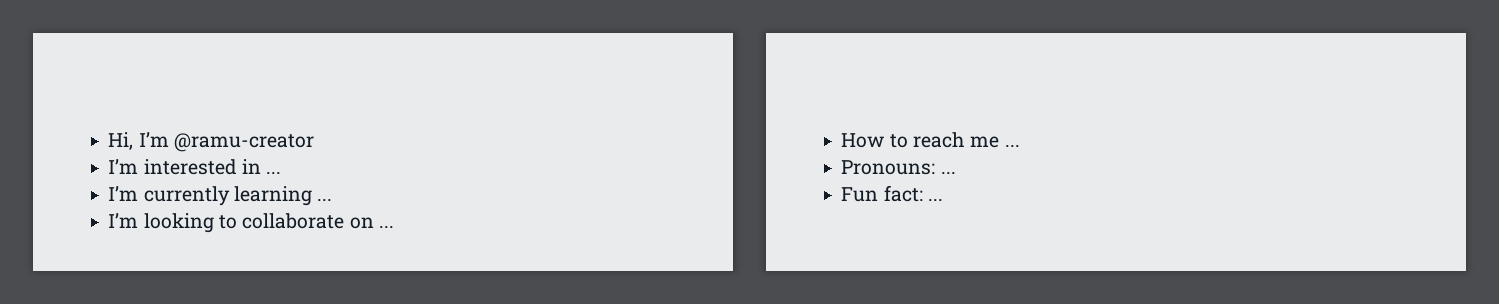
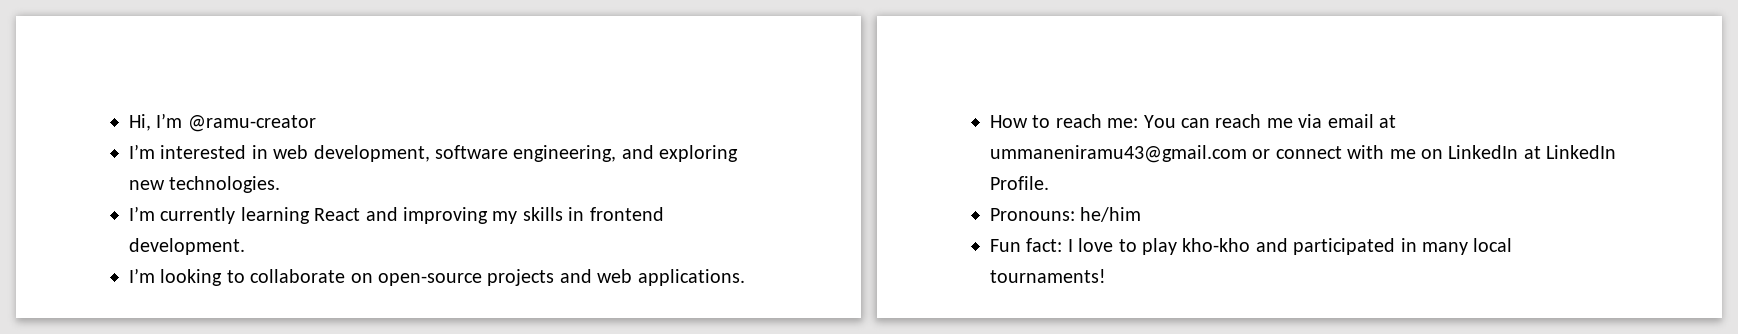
- I’m interested in ...
- I’m currently learning ...
+ I’m interested in web development, software engineering, and exploring new technologies.
+ I’m currently learning React and improving my skills in frontend development.
- I’m looking to collaborate on ...
- How to reach me ...
+ I’m looking to collaborate on open-source projects and web applications.
+ How to reach me: You can reach me via email at ummaneniramu43@gmail.com or connect with me on LinkedIn at LinkedIn Profile.
- Pronouns: ...
+ Pronouns: he/him
- Fun fact: ...
+ Fun fact: I love to play kho-kho and participated in many local tournaments!

